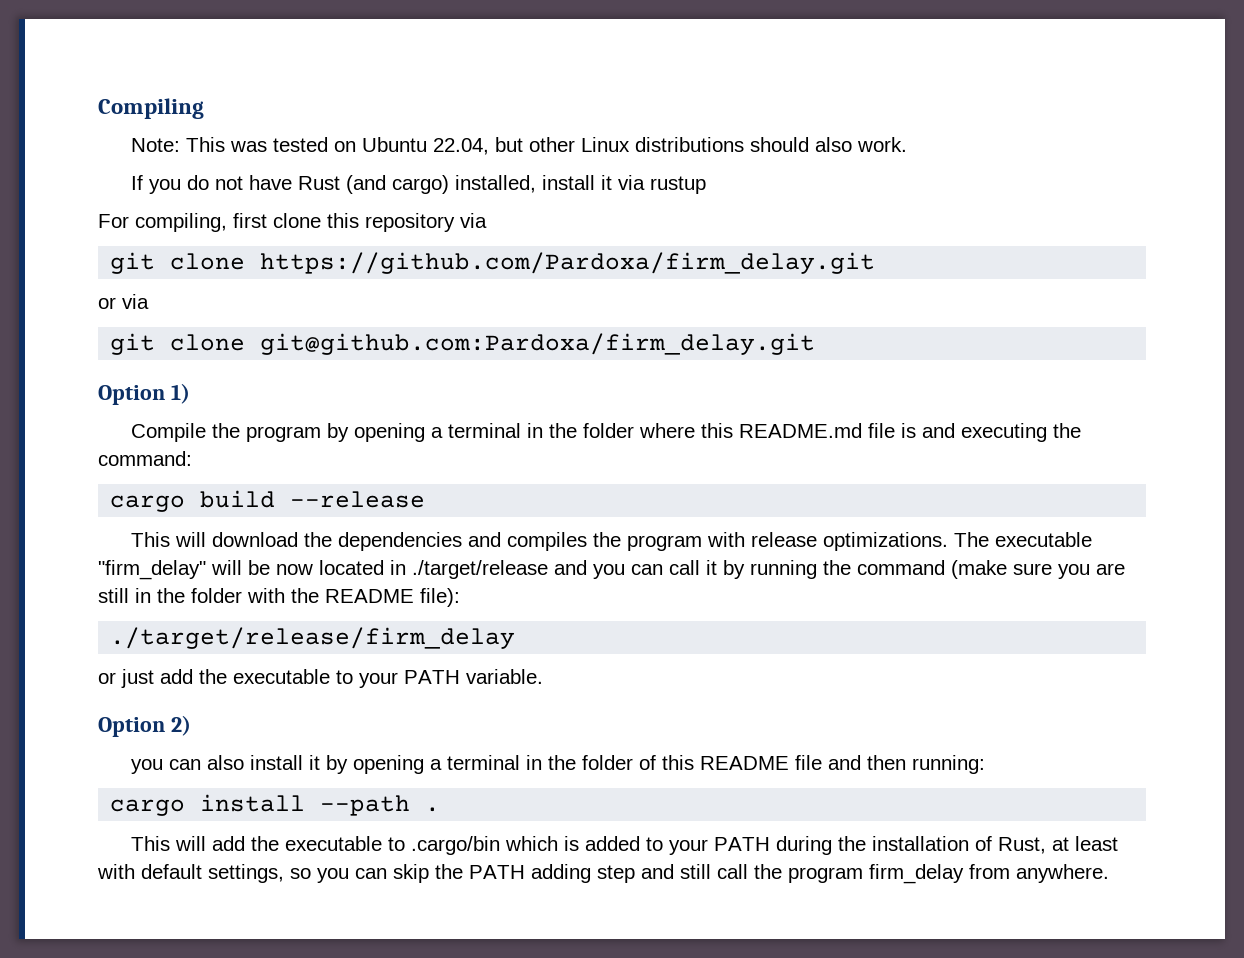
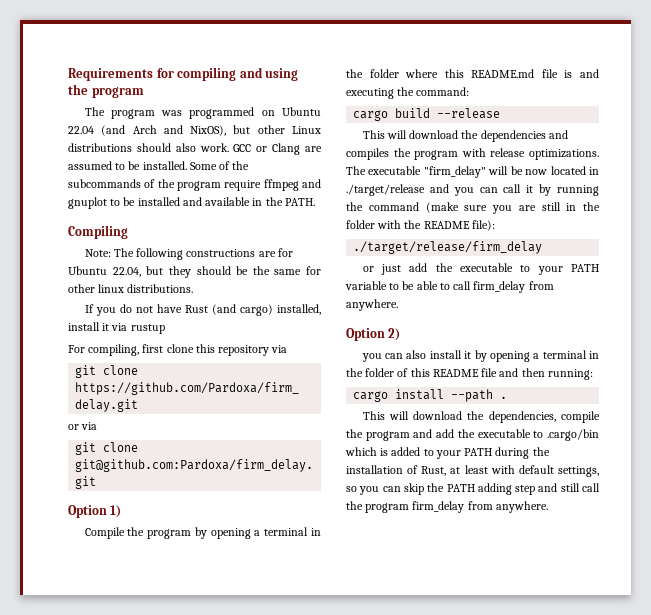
+ Requirements for compiling and using the program
+ The program was programmed on Ubuntu 22.04 (and Arch and NixOS), but other Linux distributions should also work. GCC or Clang are assumed to be installed. Some of the subcommands of the program require ffmpeg and gnuplot to be installed and available in the PATH.
  Compiling
- Note: This was tested on Ubuntu 22.04, but other Linux distributions should also work.
+ Note: The following constructions are for Ubuntu 22.04, but they should be the same for other linux distributions.
- or just add the executable to your PATH variable.
+ or just add the executable to your PATH variable to be able to call firm_delay from anywhere.
- This will add the executable to .cargo/bin which is added to your PATH during the installation of Rust, at least with default settings, so you can skip the PATH adding step and still call the program firm_delay from anywhere.
+ This will download the dependencies, compile the program and add the executable to .cargo/bin which is added to your PATH during the installation of Rust, at least with default settings, so you can skip the PATH adding step and still call the program firm_delay from anywhere.

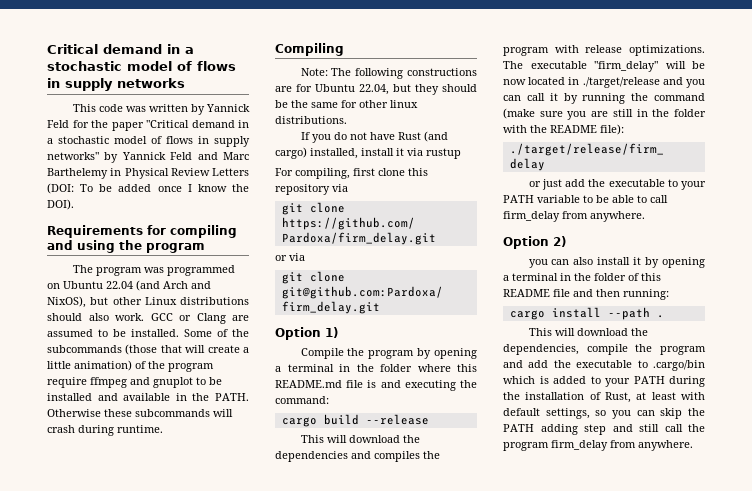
+ Critical demand in a stochastic model of flows in supply networks
+ This code was written by Yannick Feld for the paper "Critical demand in a stochastic model of flows in supply networks" by Yannick Feld and Marc Barthelemy in Physical Review Letters (DOI: To be added once I know the DOI).
- Some of the subcommands of the program require ffmpeg and gnuplot to be installed and available in the PATH.
+ Some of the subcommands (those that will create a little animation) of the program require ffmpeg and gnuplot to be installed and available in the PATH. Otherwise these subcommands will crash during runtime.

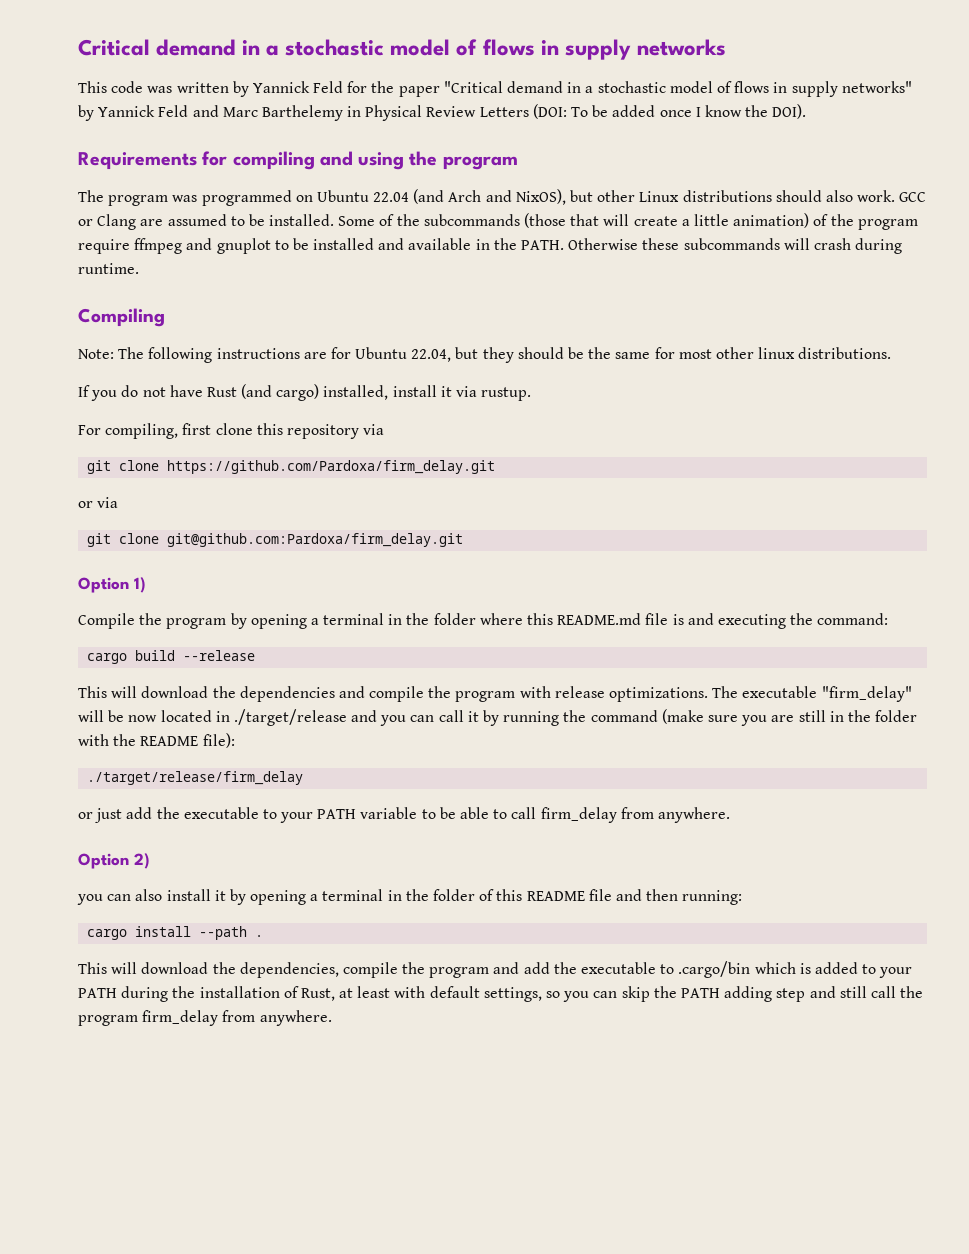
- Note: The following constructions are for Ubuntu 22.04, but they should be the same for other linux distributions.
+ Note: The following instructions are for Ubuntu 22.04, but they should be the same for most other linux distributions.
- If you do not have Rust (and cargo) installed, install it via rustup
+ If you do not have Rust (and cargo) installed, install it via rustup.
- This will download the dependencies and compiles the program with release optimizations.
+ This will download the dependencies and compile the program with release optimizations.

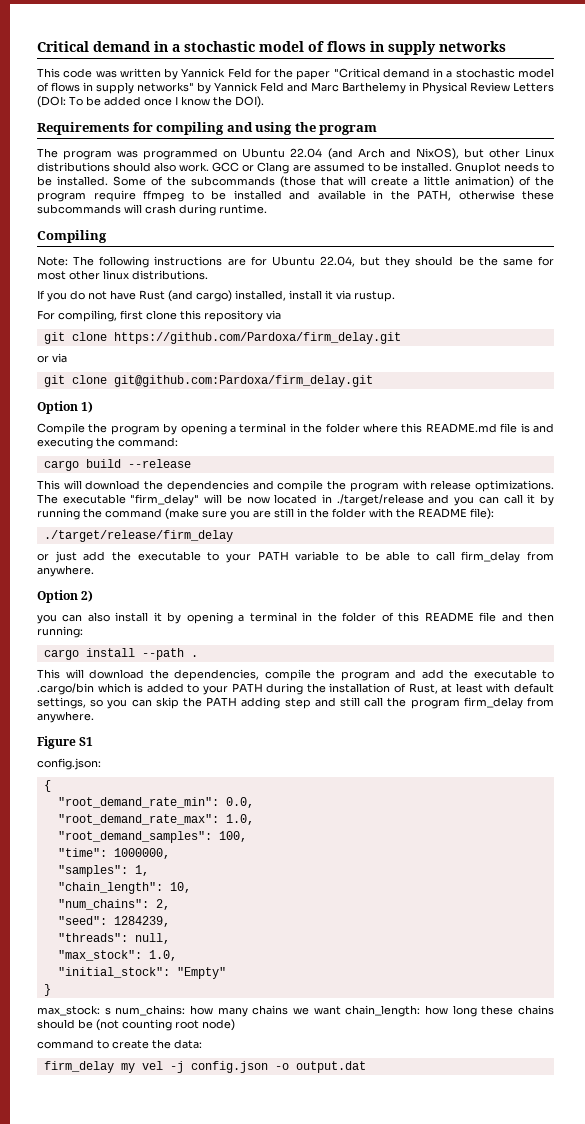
+ Gnuplot needs to be installed.
- Some of the subcommands (those that will create a little animation) of the program require ffmpeg and gnuplot to be installed and available in the PATH. Otherwise these subcommands will crash during runtime.
+ Some of the subcommands (those that will create a little animation) of the program require ffmpeg to be installed and available in the PATH, otherwise these subcommands will crash during runtime.
+ Figure S1
+ config.json:
+ {
+ "root_demand_rate_min": 0.0,
+ "root_demand_rate_max": 1.0,
+ "root_demand_samples": 100,
+ "time": 1000000,
+ "samples": 1,
+ "chain_length": 10,
+ "num_chains": 2,
+ "seed": 1284239,
+ "threads": null,
+ "max_stock": 1.0,
+ "initial_stock": "Empty"
+ }
+ max_stock: s num_chains: how many chains we want chain_length: how long these chains should be (not counting root node)
+ command to create the data:
+ firm_delay my vel -j config.json -o output.dat

